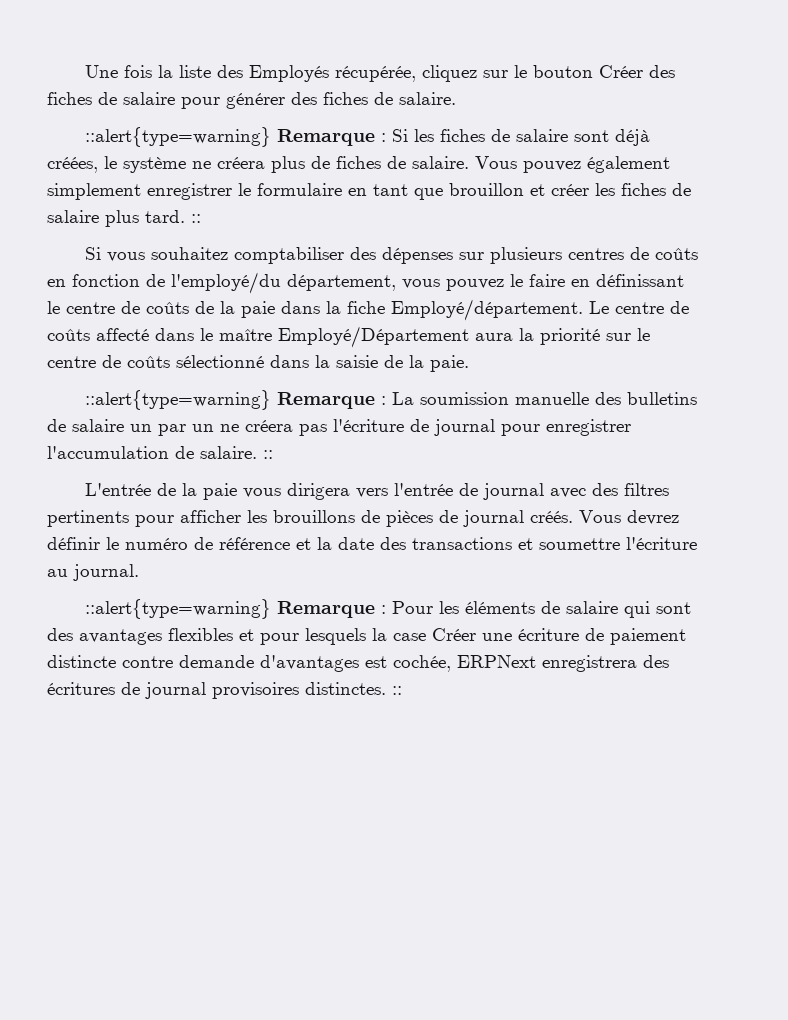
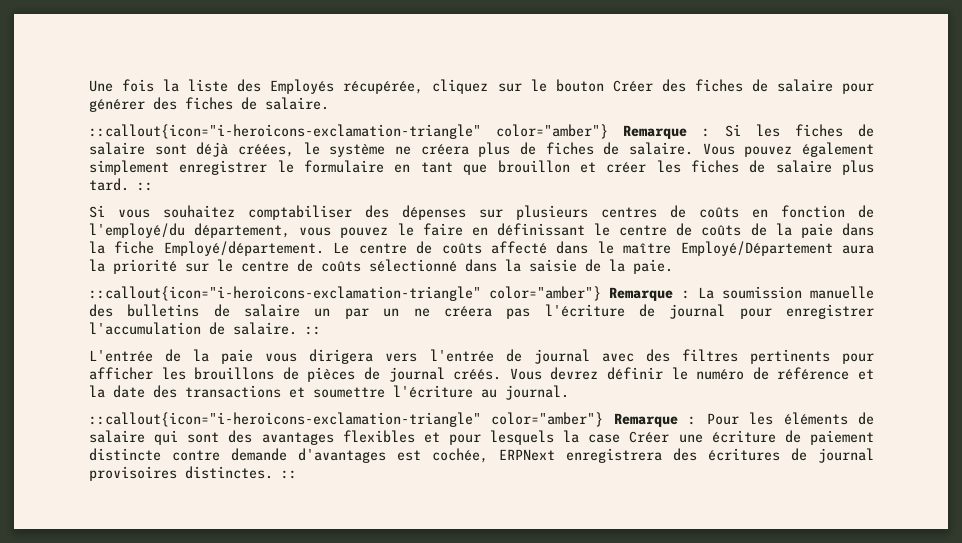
- ::alert{type=warning} Remarque : Si les fiches de salaire sont déjà créées, le système ne créera plus de fiches de salaire.
+ ::callout{icon="i-heroicons-exclamation-triangle" color="amber"} Remarque : Si les fiches de salaire sont déjà créées, le système ne créera plus de fiches de salaire.
- ::alert{type=warning} Remarque : La soumission manuelle des bulletins de salaire un par un ne créera pas l'écriture de journal pour enregistrer l'accumulation de salaire. ::
+ ::callout{icon="i-heroicons-exclamation-triangle" color="amber"} Remarque : La soumission manuelle des bulletins de salaire un par un ne créera pas l'écriture de journal pour enregistrer l'accumulation de salaire. ::
- ::alert{type=warning} Remarque : Pour les éléments de salaire qui sont des avantages flexibles et pour lesquels la case Créer une écriture de paiement distincte contre demande d'avantages est cochée, ERPNext enregistrera des écritures de journal provisoires distinctes. ::
+ ::callout{icon="i-heroicons-exclamation-triangle" color="amber"} Remarque : Pour les éléments de salaire qui sont des avantages flexibles et pour lesquels la case Créer une écriture de paiement distincte contre demande d'avantages est cochée, ERPNext enregistrera des écritures de journal provisoires distinctes. ::

